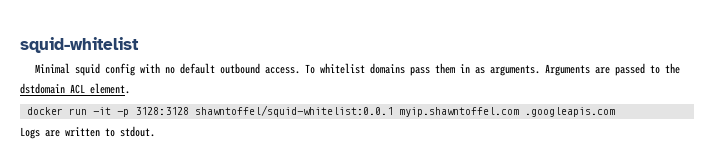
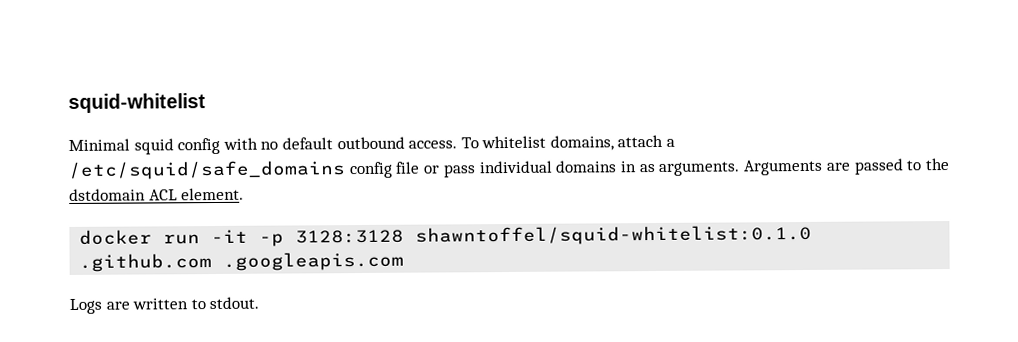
- To whitelist domains pass them in as arguments.
+ To whitelist domains, attach a /etc/squid/safe_domains config file or pass individual domains in as arguments.
- docker run -it -p 3128:3128 shawntoffel/squid-whitelist:0.0.1 myip.shawntoffel.com .googleapis.com
+ docker run -it -p 3128:3128 shawntoffel/squid-whitelist:0.1.0 .github.com .googleapis.com

